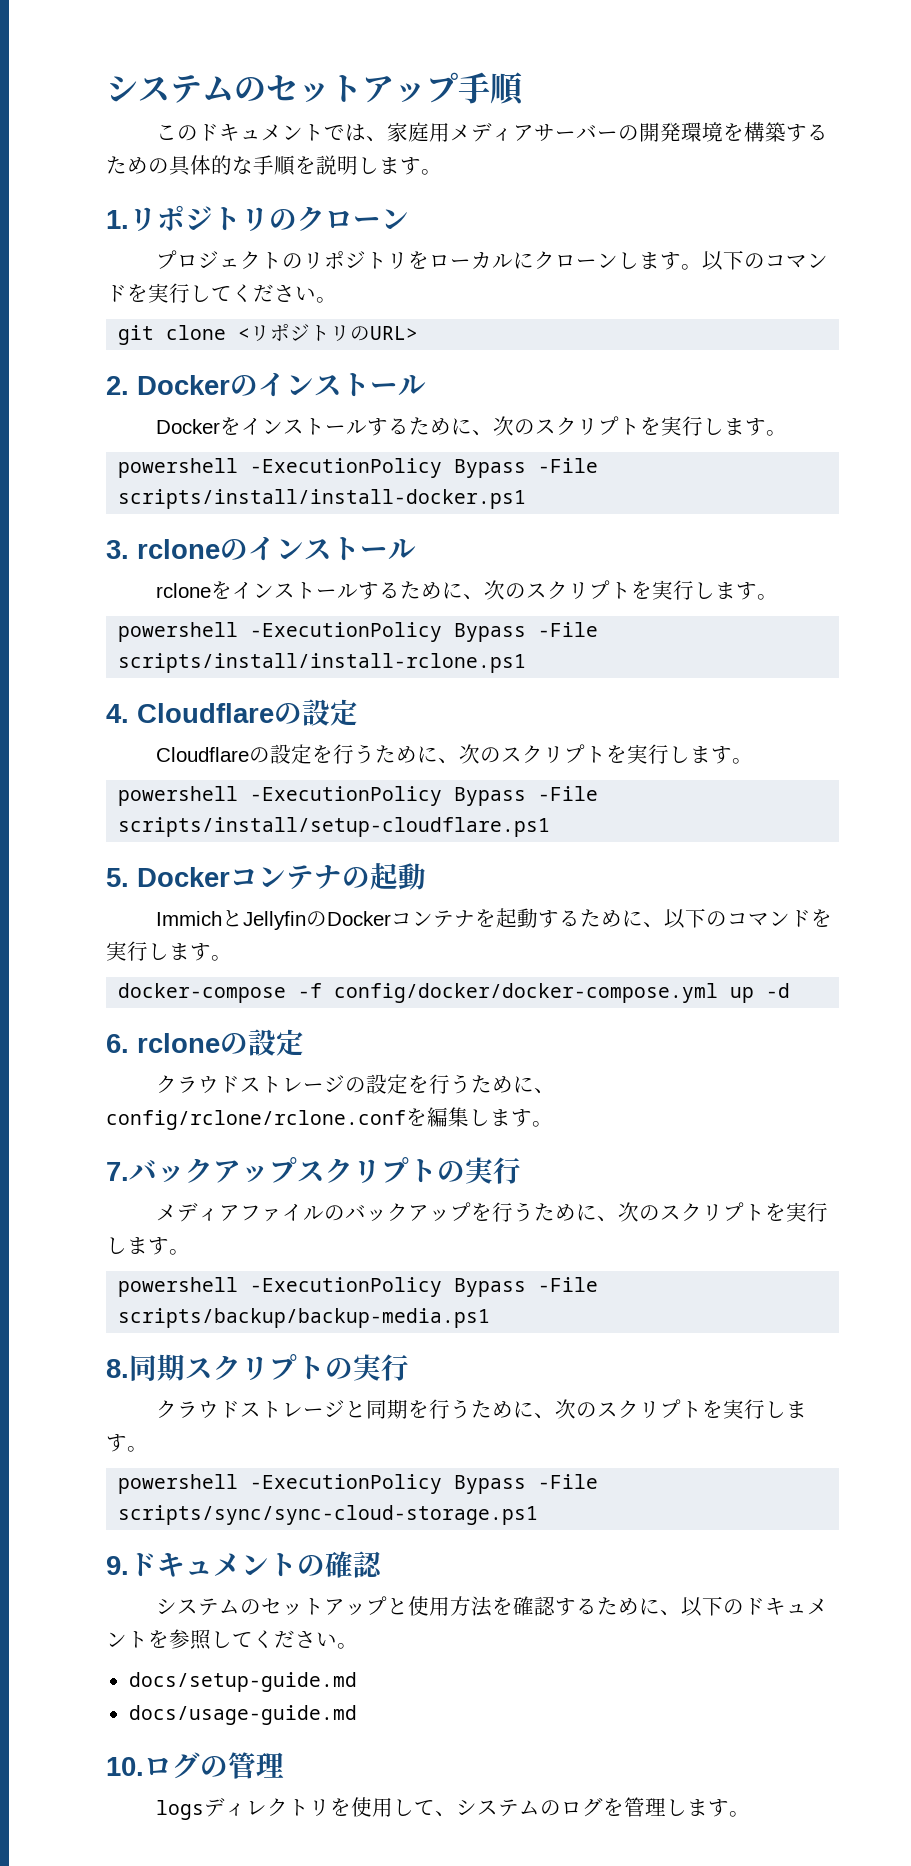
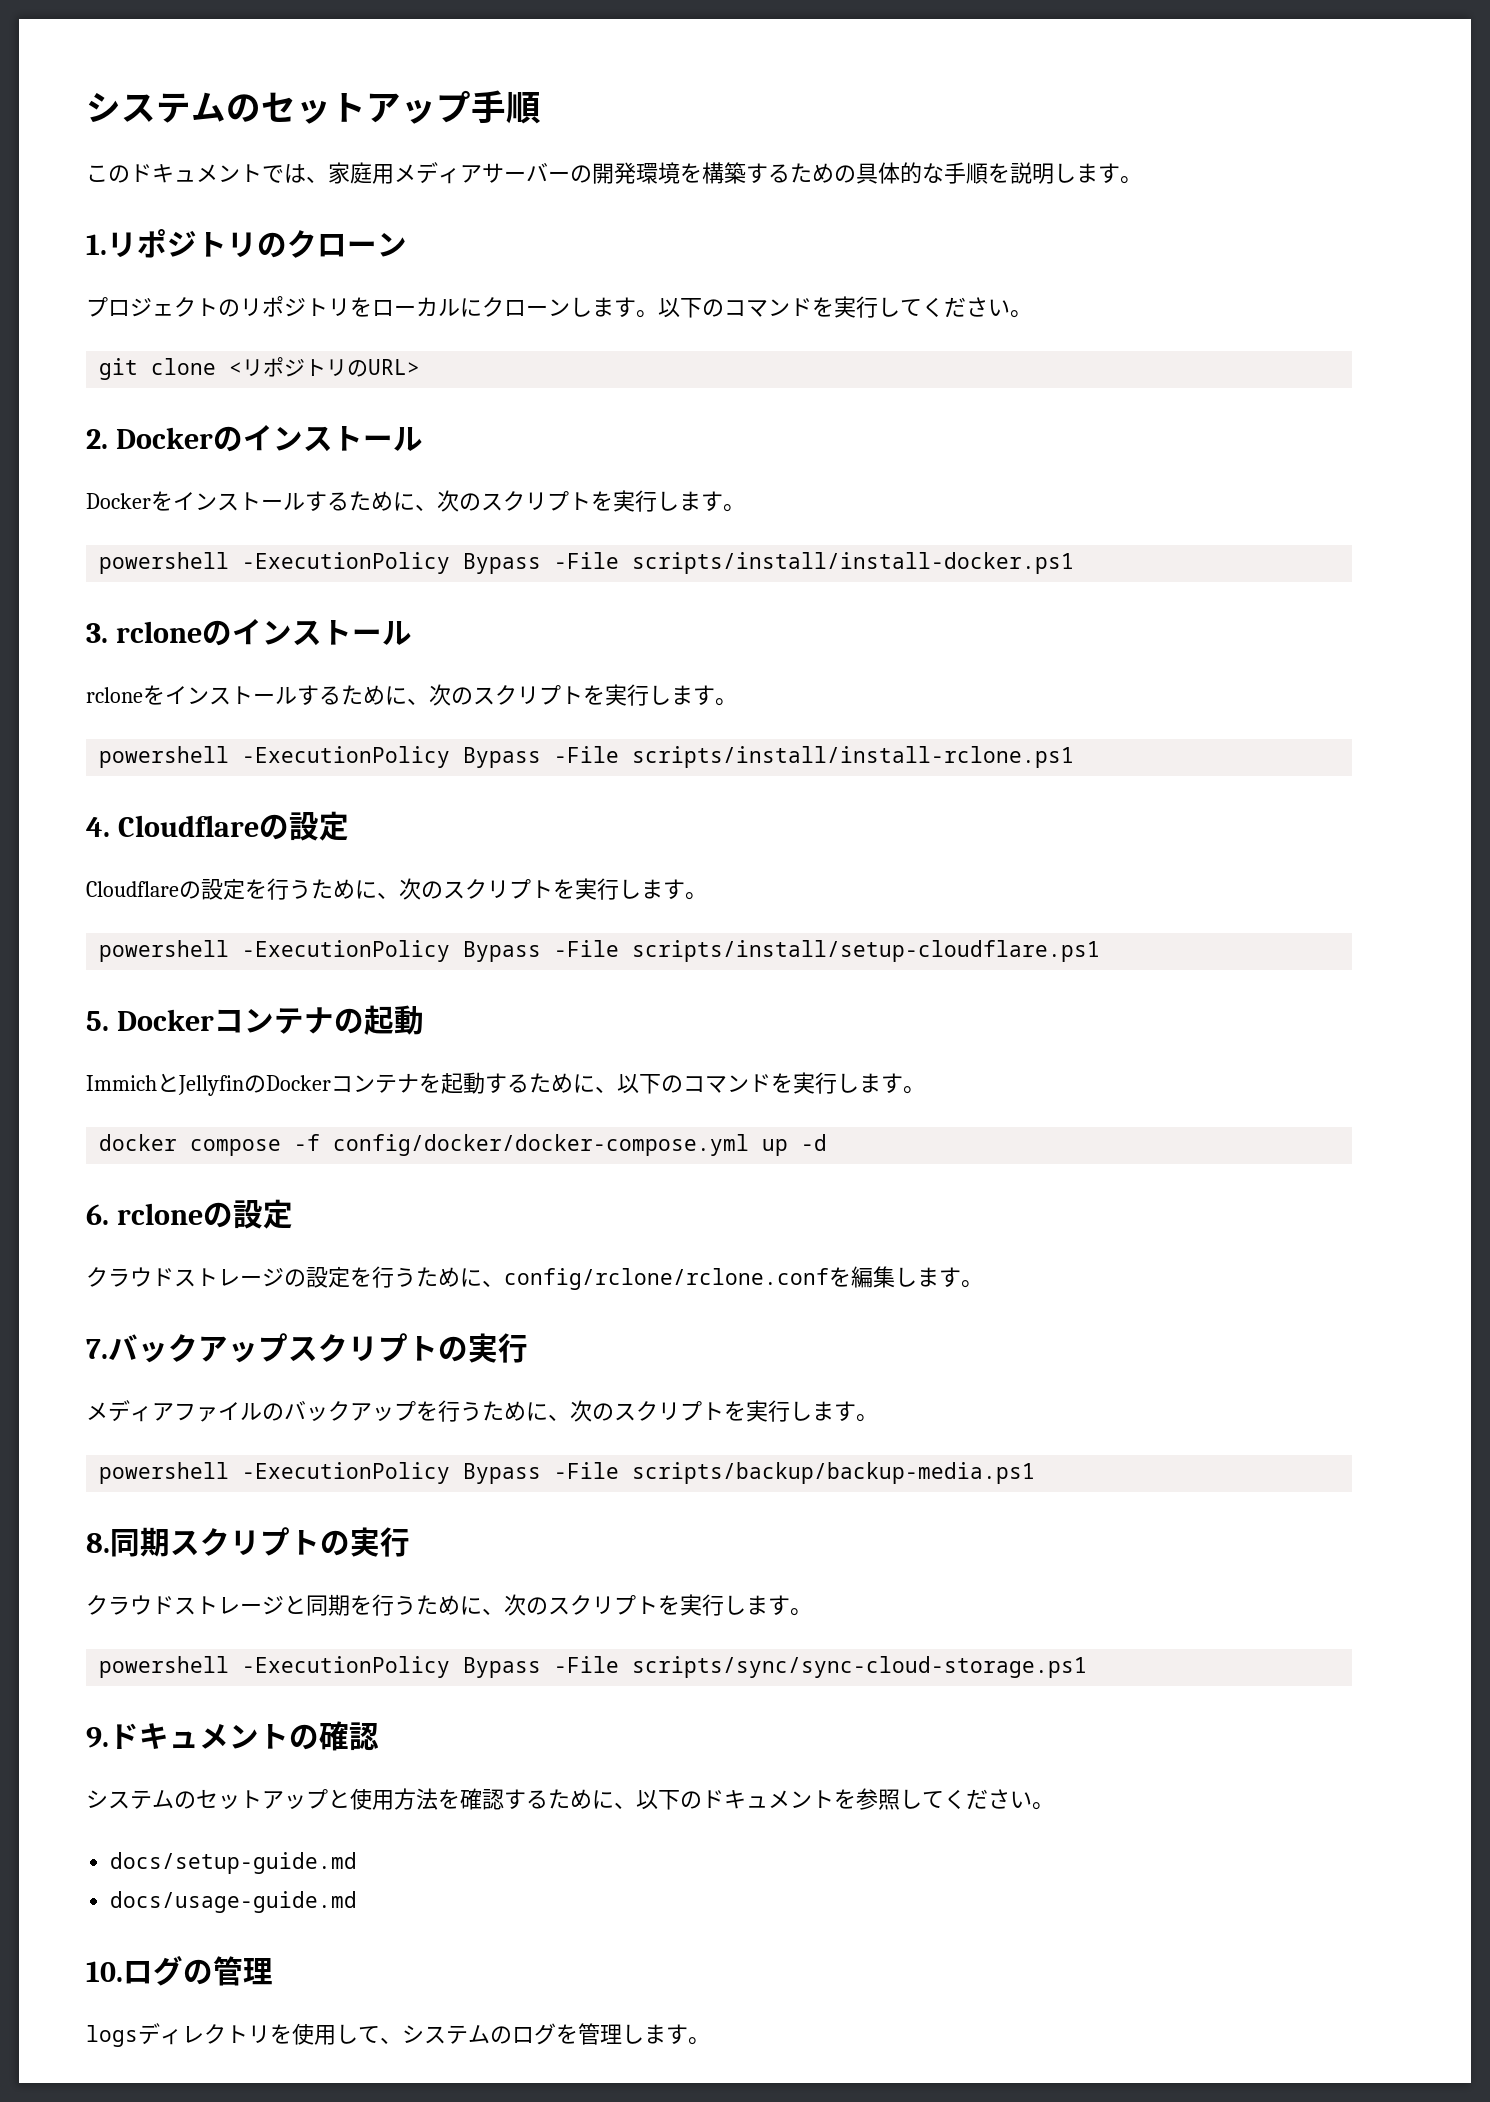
- docker-compose -f config/docker/docker-compose.yml up -d
+ docker compose -f config/docker/docker-compose.yml up -d

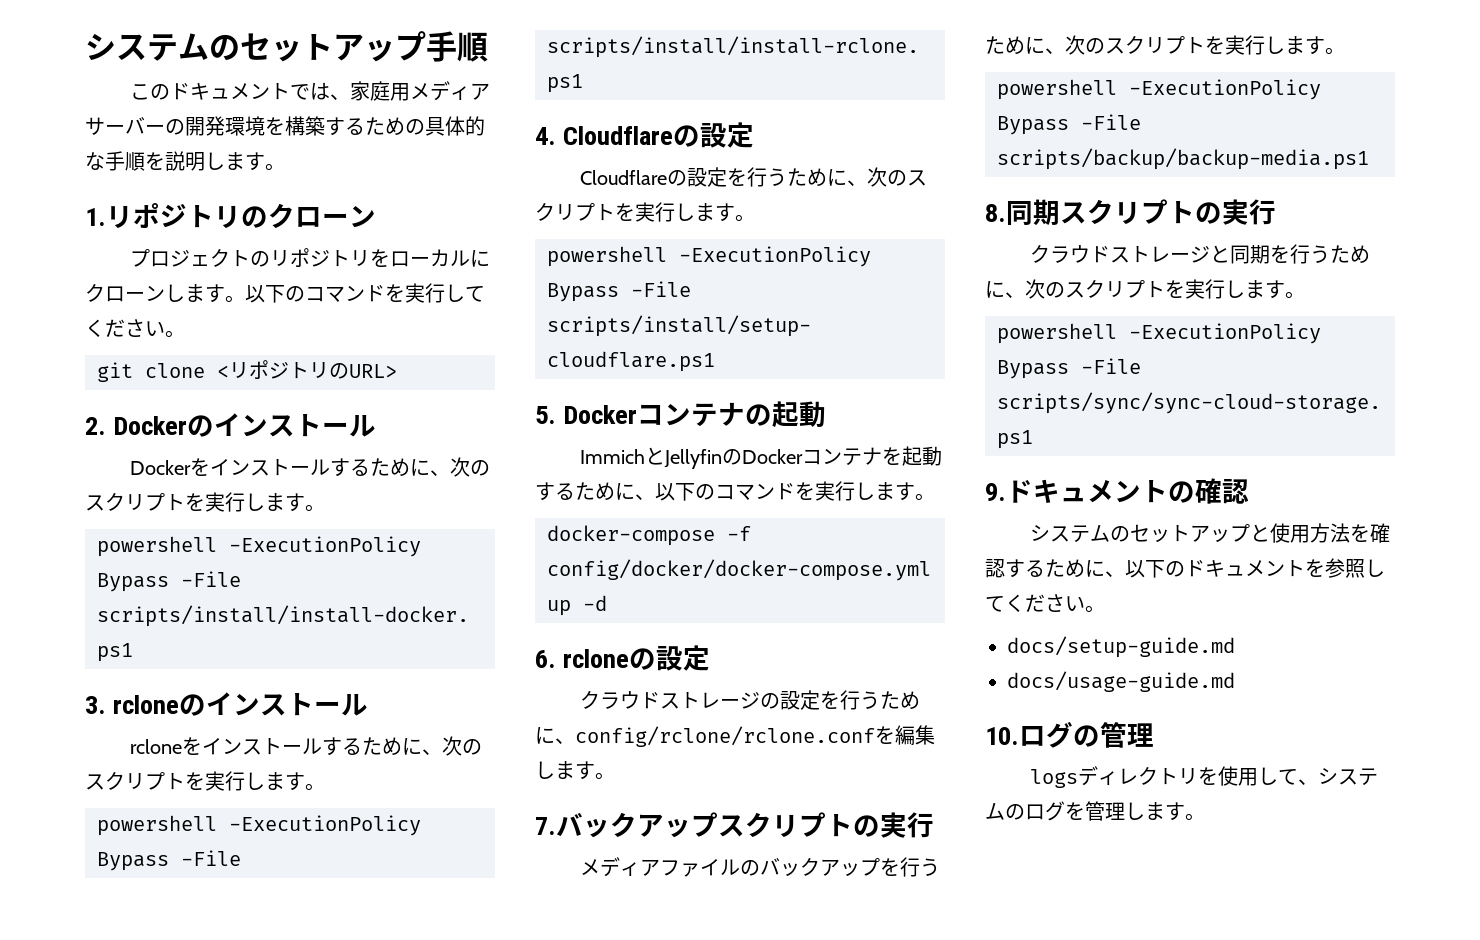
- docker compose -f config/docker/docker-compose.yml up -d
+ docker-compose -f config/docker/docker-compose.yml up -d

